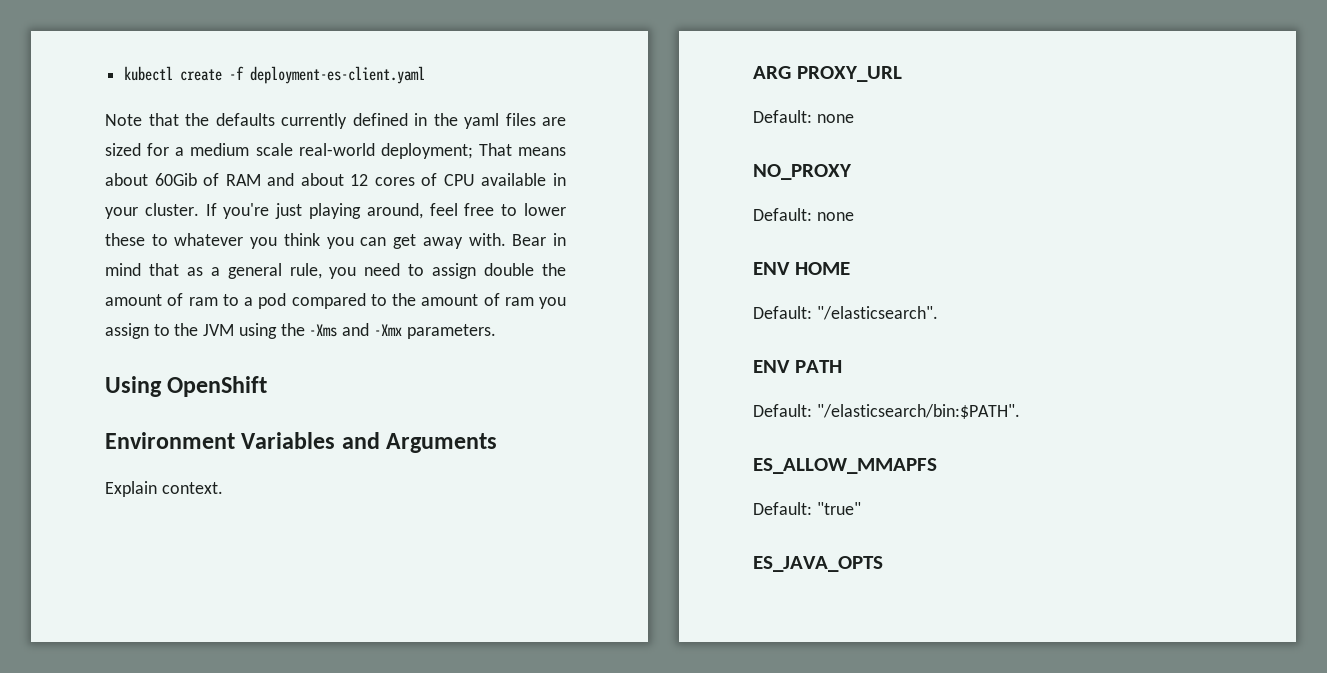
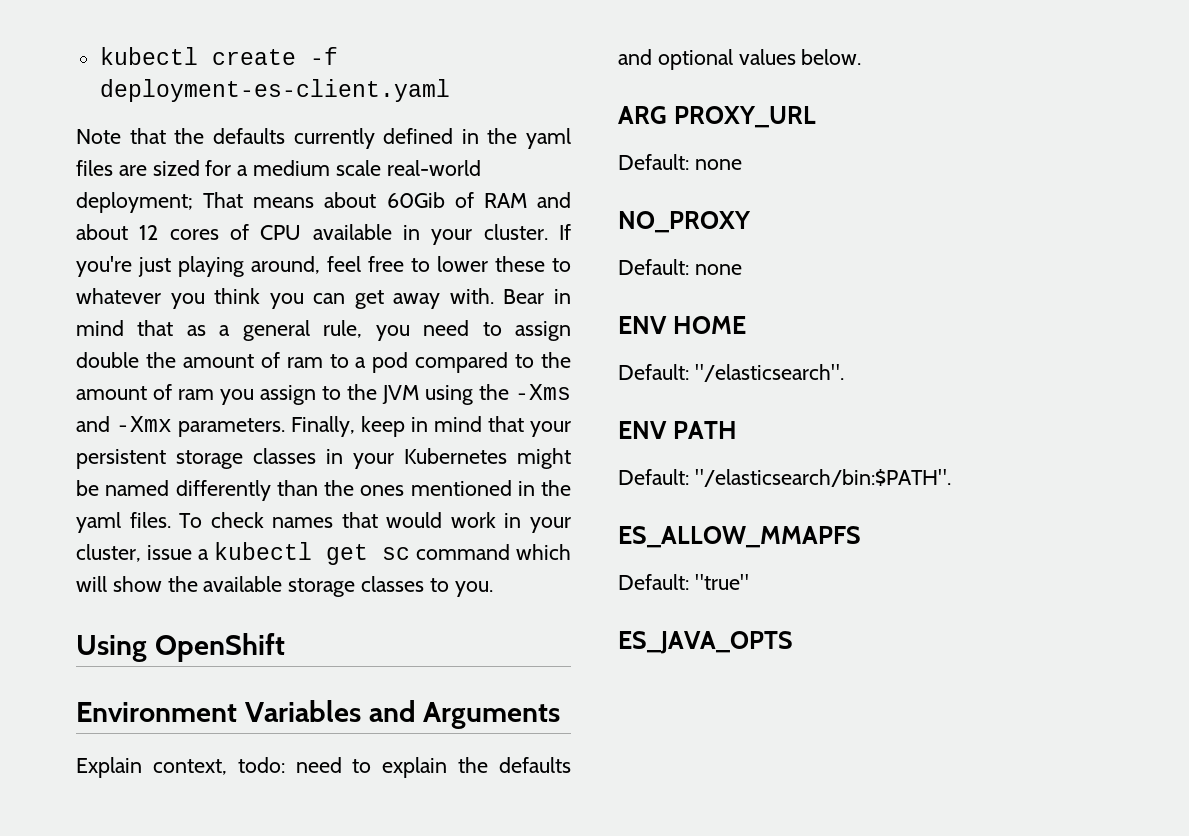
+ Finally, keep in mind that your persistent storage classes in your Kubernetes might be named differently than the ones mentioned in the yaml files. To check names that would work in your cluster, issue a kubectl get sc command which will show the available storage classes to you.
- Explain context.
+ Explain context, todo: need to explain the defaults and optional values below.

